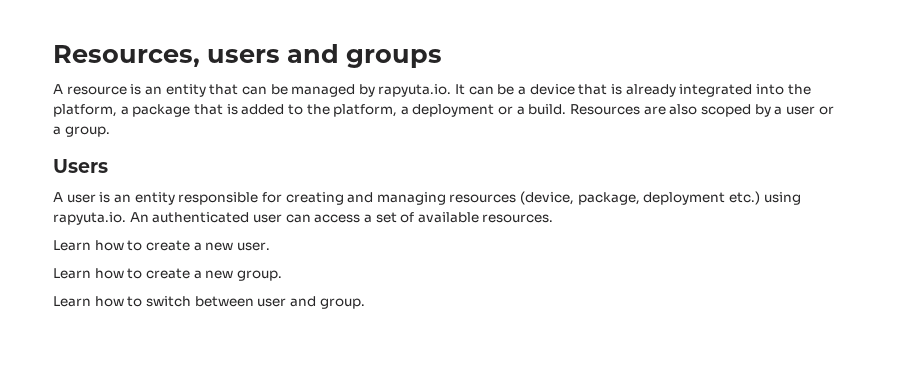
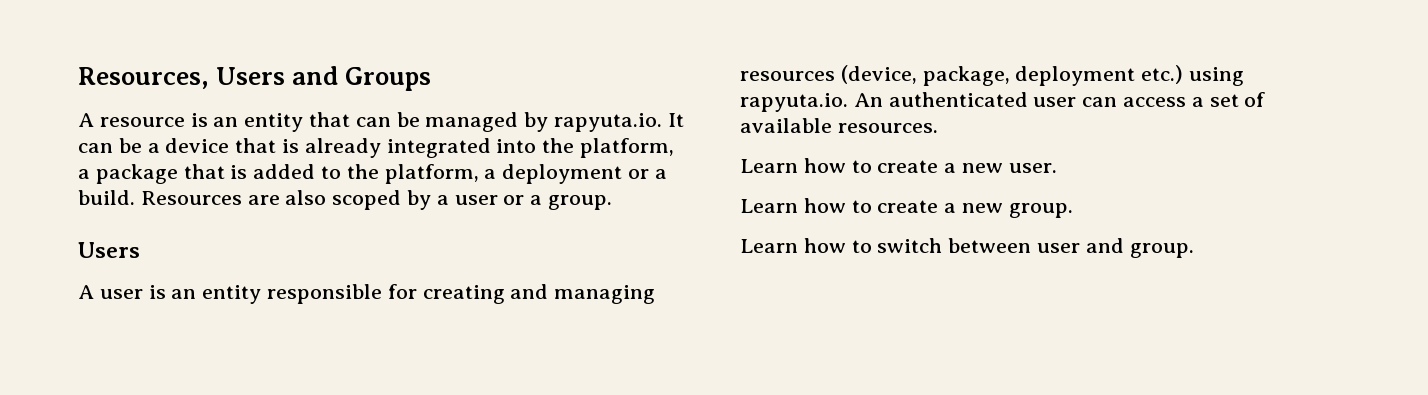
- Resources, users and groups
+ Resources, Users and Groups

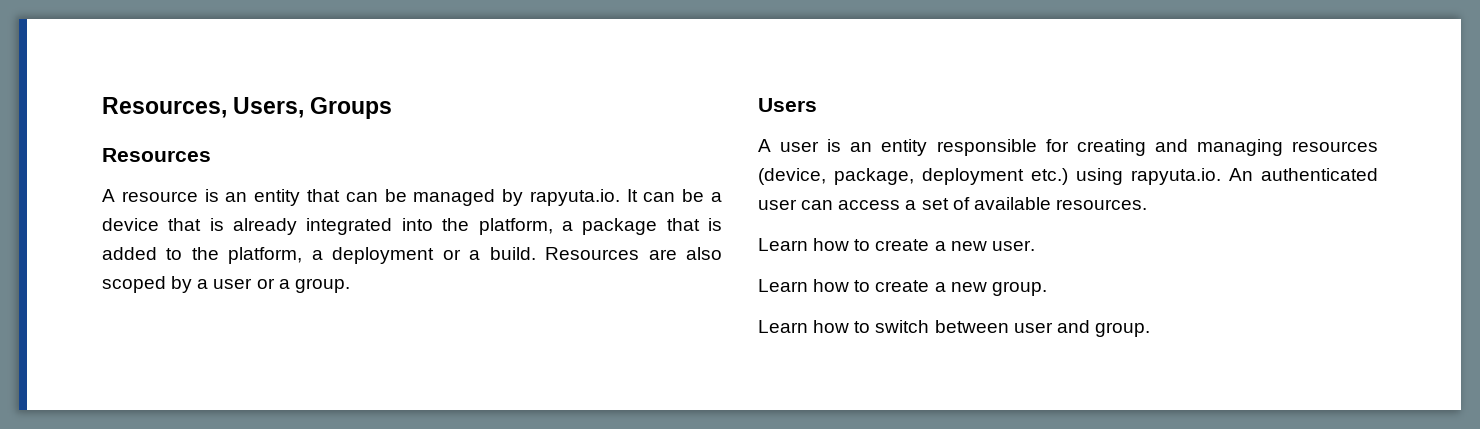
- Resources, Users and Groups
+ Resources, Users, Groups
+ Resources

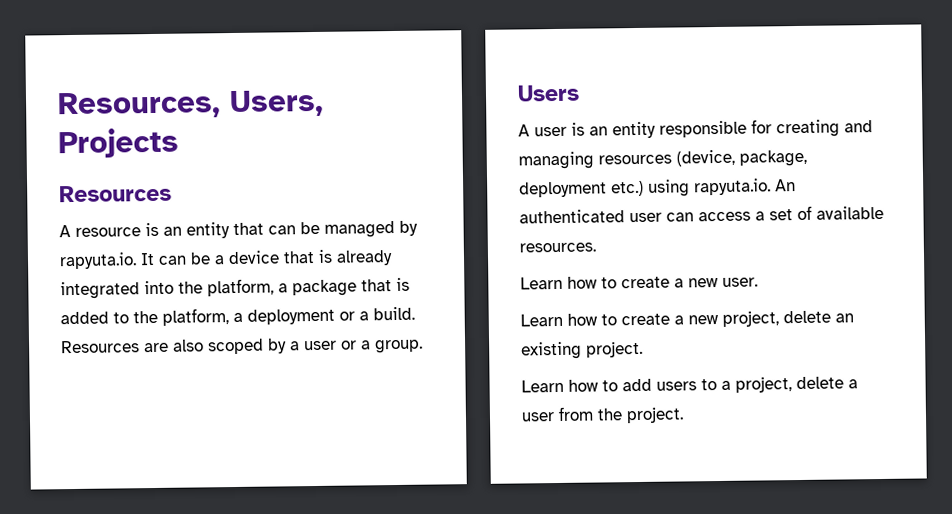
- Resources, Users, Groups
+ Resources, Users, Projects
- Learn how to create a new group.
- Learn how to switch between user and group.
+ Learn how to create a new project, delete an existing project.
+ Learn how to add users to a project, delete a user from the project.

